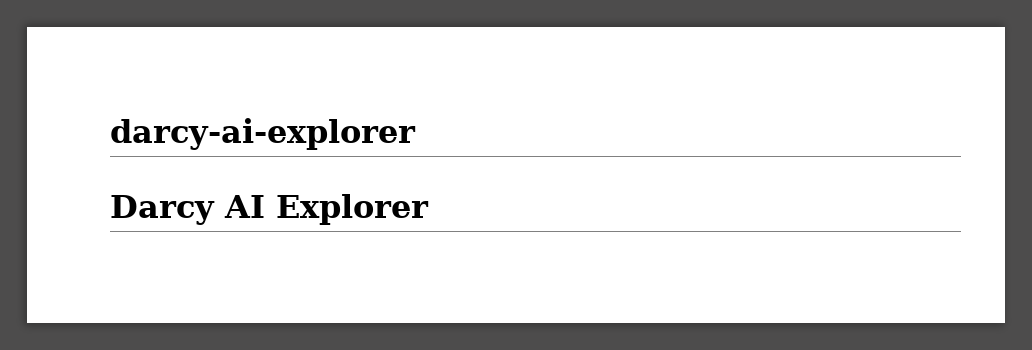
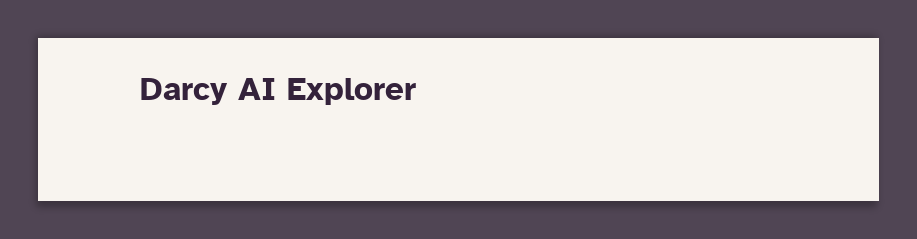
- darcy-ai-explorer

